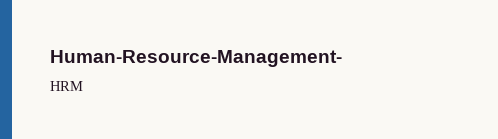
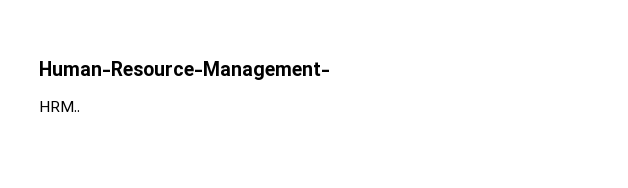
- HRM
+ HRM..

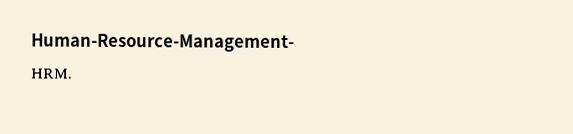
- HRM..
+ HRM.

